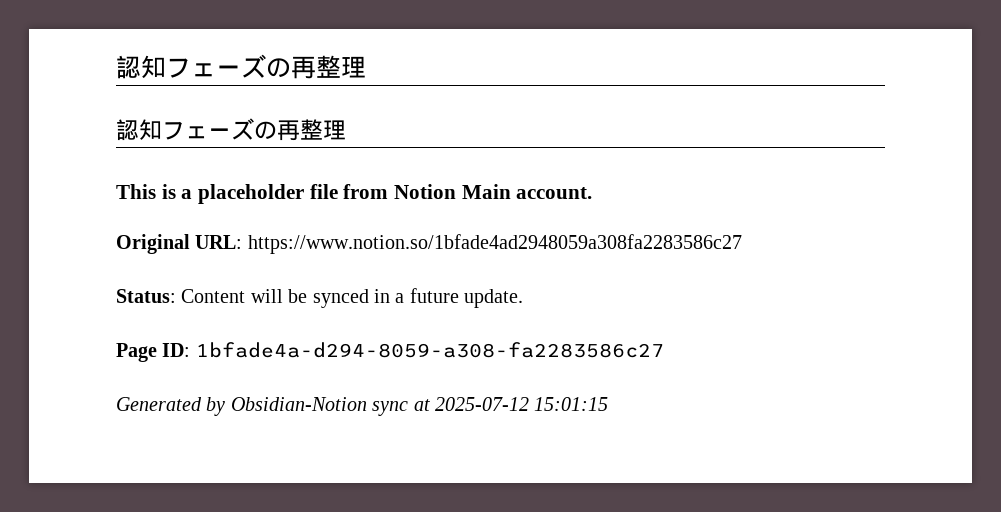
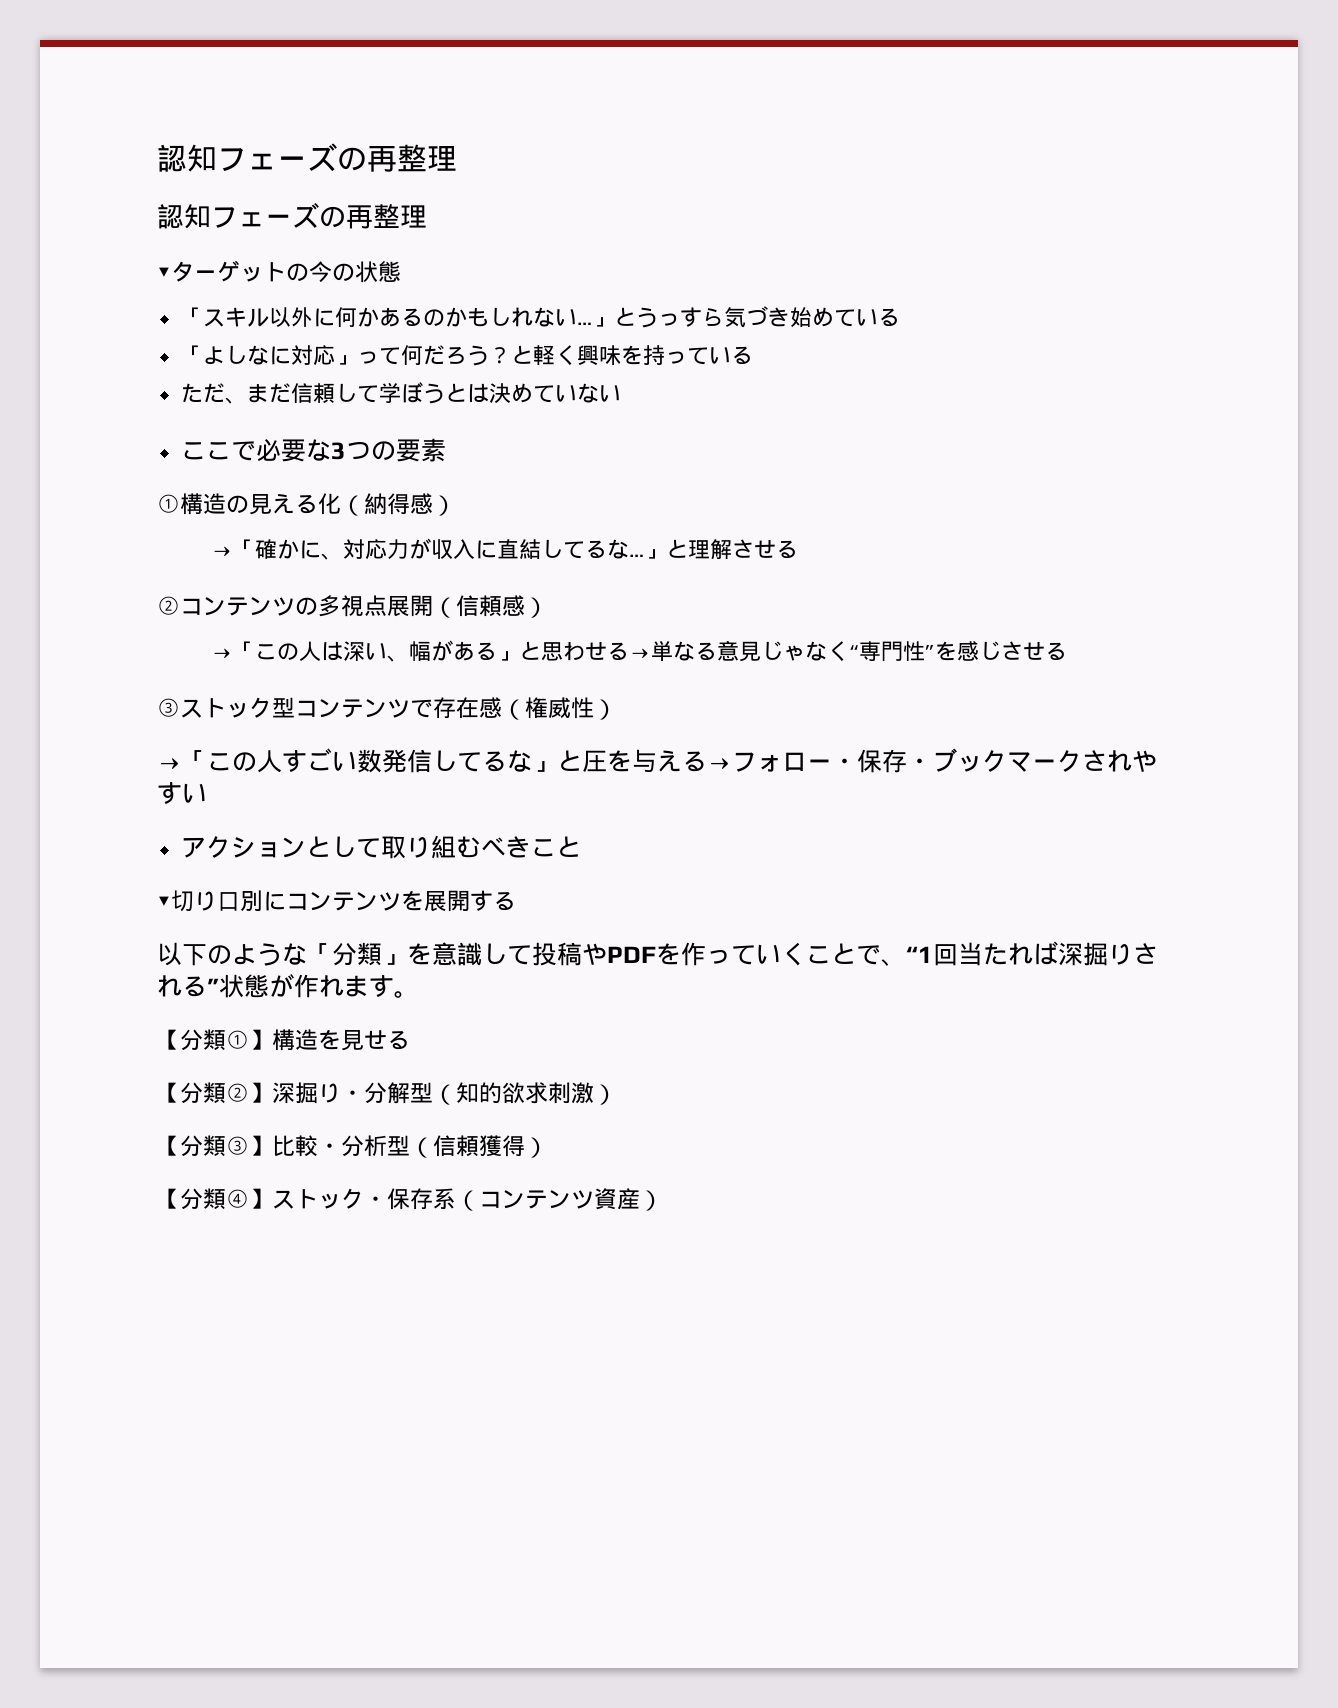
- This is a placeholder file from Notion Main account.
- Original URL: https://www.notion.so/1bfade4ad2948059a308fa2283586c27
- Status: Content will be synced in a future update.
- Page ID: 1bfade4a-d294-8059-a308-fa2283586c27
- Generated by Obsidian-Notion sync at 2025-07-12 15:01:15
+ ▼ターゲットの今の状態
+ 「スキル以外に何かあるのかもしれない…」とうっすら気づき始めている
+ 「よしなに対応」って何だろう？と軽く興味を持っている
+ ただ、まだ信頼して学ぼうとは決めていない
+ ここで必要な3つの要素
+ ①構造の見える化（納得感）
+ →「確かに、対応力が収入に直結してるな…」と理解させる
+ ②コンテンツの多視点展開（信頼感）
+ →「この人は深い、幅がある」と思わせる→単なる意見じゃなく“専門性”を感じさせる
+ ③ストック型コンテンツで存在感（権威性）
+ →「この人すごい数発信してるな」と圧を与える→フォロー・保存・ブックマークされやすい
+ アクションとして取り組むべきこと
+ ▼切り口別にコンテンツを展開する
+ 以下のような「分類」を意識して投稿やPDFを作っていくことで、“1回当たれば深掘りされる”状態が作れます。
+ 【分類①】構造を見せる
+ 【分類②】深掘り・分解型（知的欲求刺激）
+ 【分類③】比較・分析型（信頼獲得）
+ 【分類④】ストック・保存系（コンテンツ資産）

